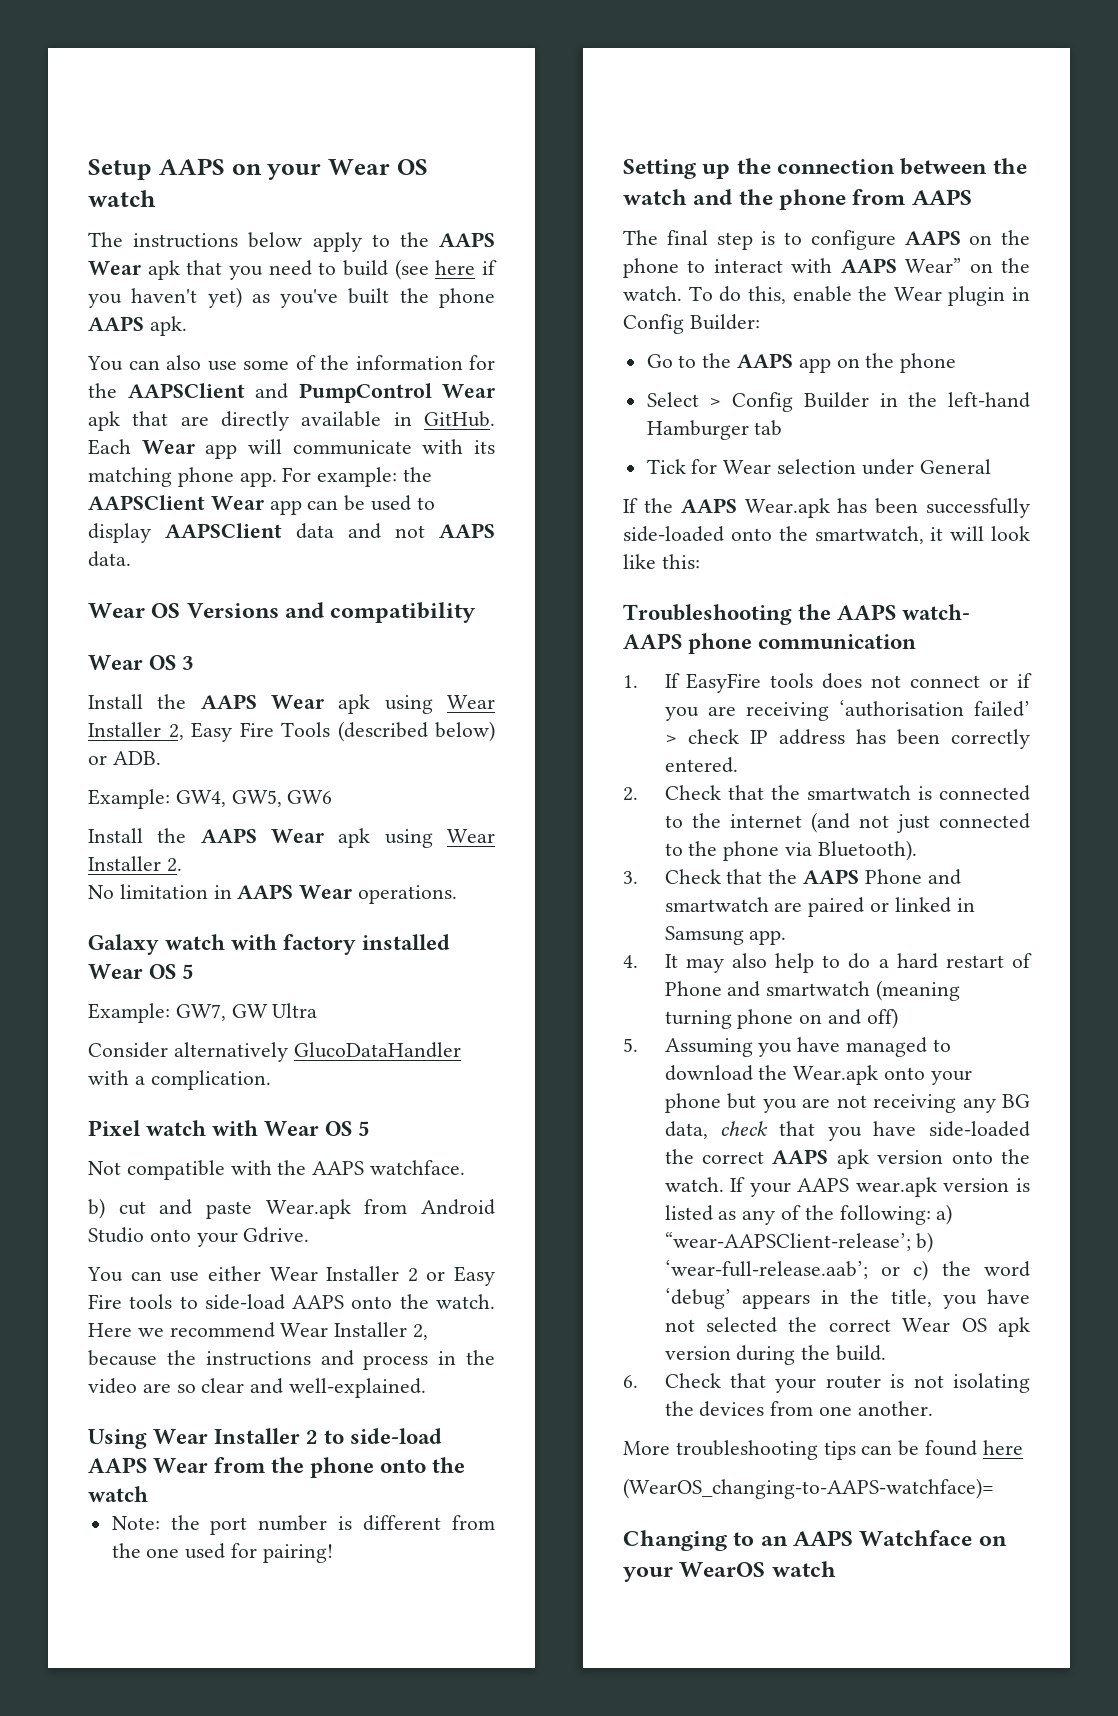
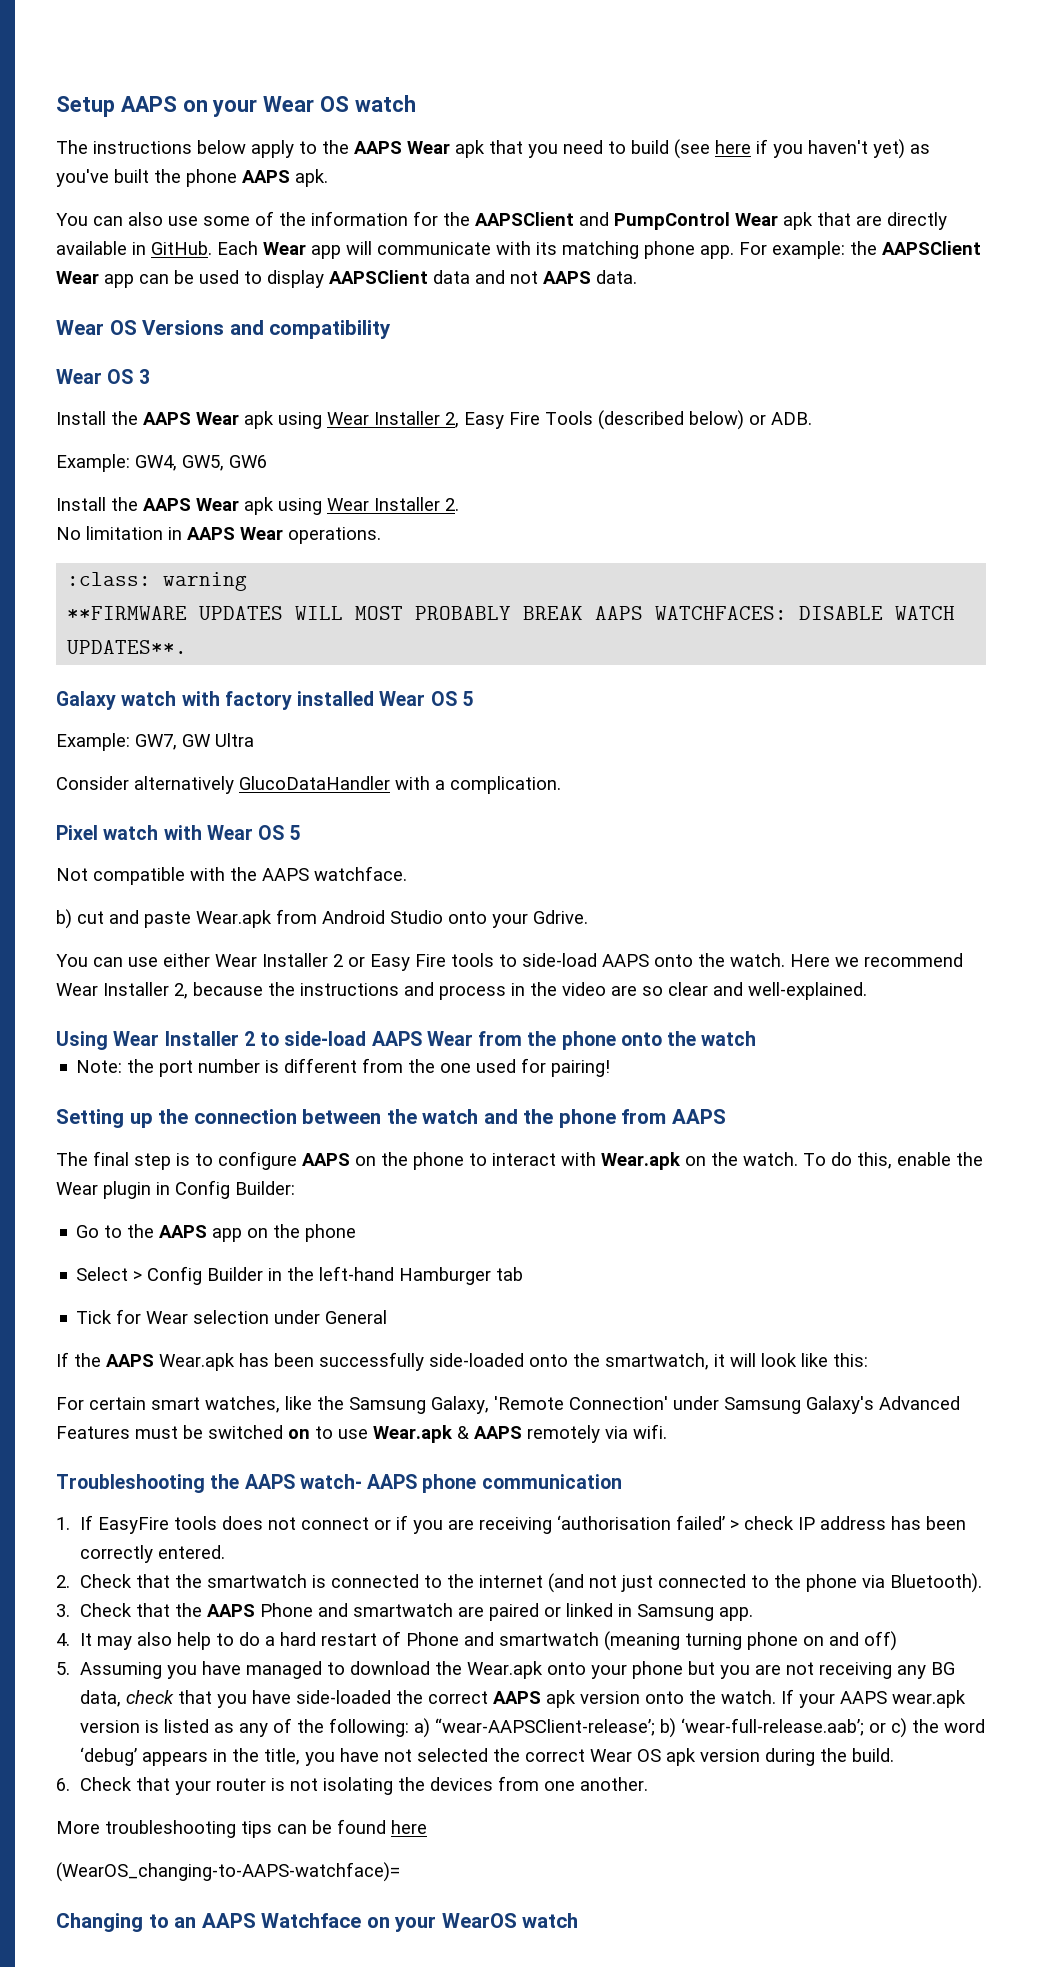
+ :class: warning
+ **FIRMWARE UPDATES WILL MOST PROBABLY BREAK AAPS WATCHFACES: DISABLE WATCH UPDATES**.
- The final step is to configure AAPS on the phone to interact with AAPS Wear” on the watch.
+ The final step is to configure AAPS on the phone to interact with Wear.apk on the watch.
+ For certain smart watches, like the Samsung Galaxy, 'Remote Connection' under Samsung Galaxy's Advanced Features must be switched on to use Wear.apk & AAPS remotely via wifi.

